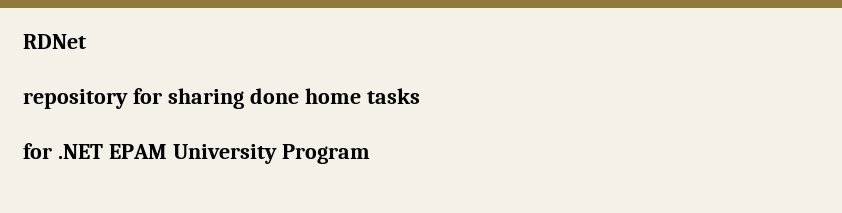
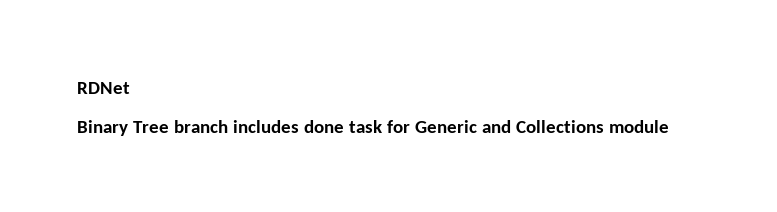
- repository for sharing done home tasks
- for .NET EPAM University Program
+ Binary Tree branch includes done task for Generic and Collections module

